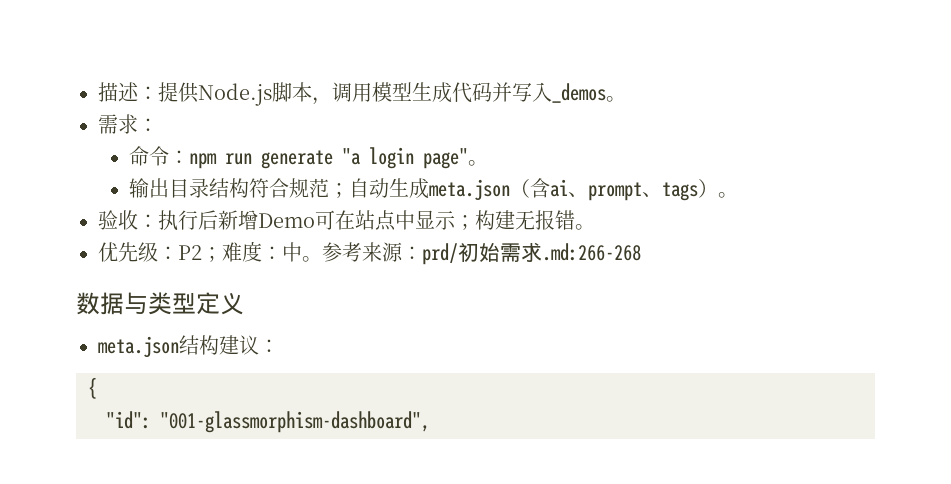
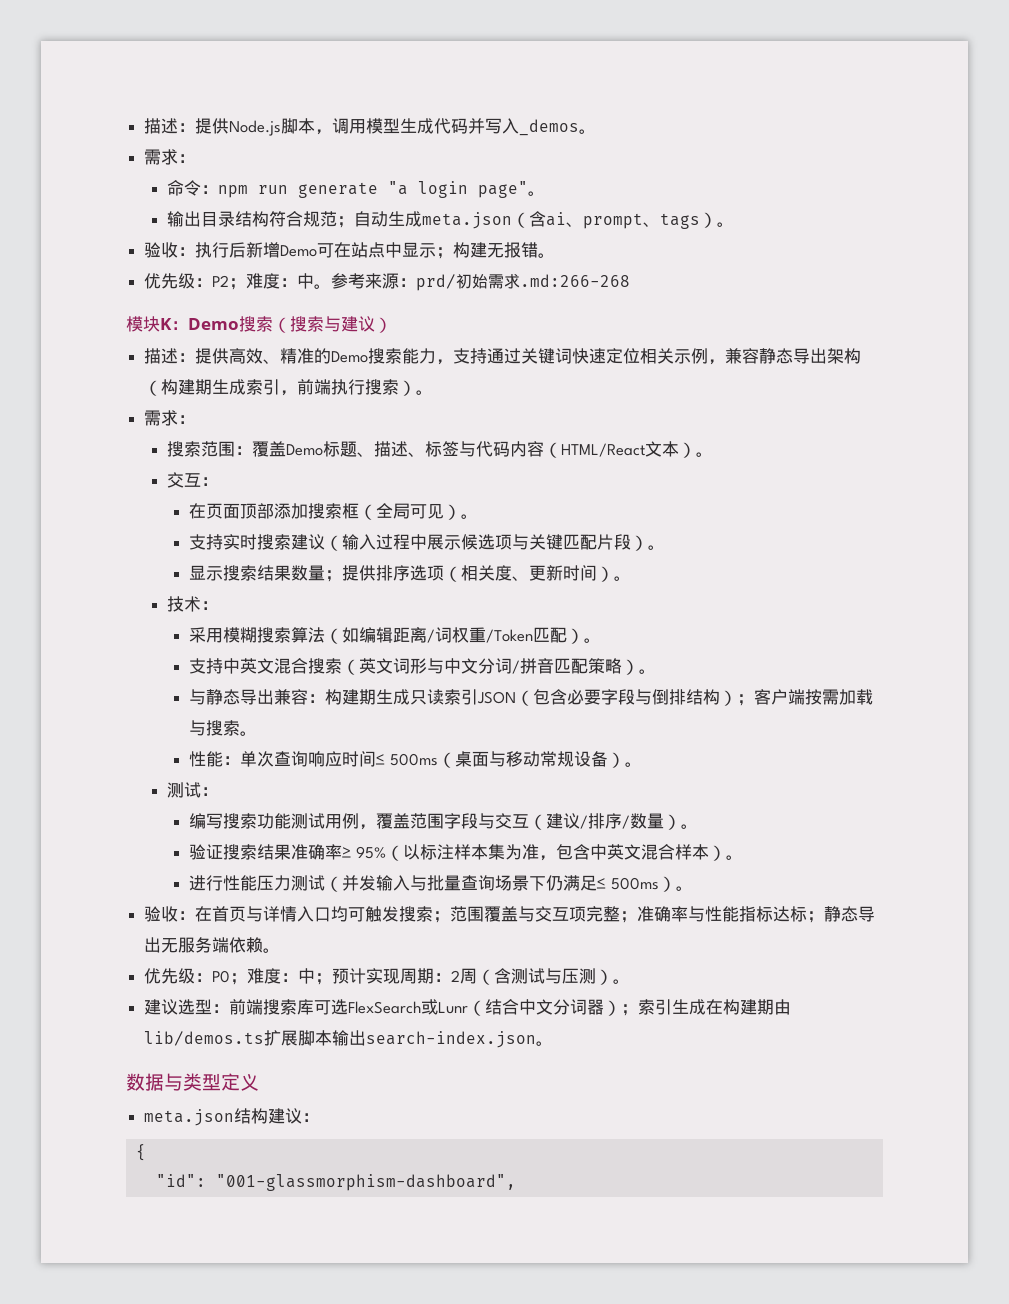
+ 模块K：Demo搜索（搜索与建议）
+ 描述：提供高效、精准的Demo搜索能力，支持通过关键词快速定位相关示例，兼容静态导出架构（构建期生成索引，前端执行搜索）。
+ 需求：
+ 搜索范围：覆盖Demo标题、描述、标签与代码内容（HTML/React文本）。
+ 交互：
+ 在页面顶部添加搜索框（全局可见）。
+ 支持实时搜索建议（输入过程中展示候选项与关键匹配片段）。
+ 显示搜索结果数量；提供排序选项（相关度、更新时间）。
+ 技术：
+ 采用模糊搜索算法（如编辑距离/词权重/Token匹配）。
+ 支持中英文混合搜索（英文词形与中文分词/拼音匹配策略）。
+ 与静态导出兼容：构建期生成只读索引JSON（包含必要字段与倒排结构）；客户端按需加载与搜索。
+ 性能：单次查询响应时间≤ 500ms（桌面与移动常规设备）。
+ 测试：
+ 编写搜索功能测试用例，覆盖范围字段与交互（建议/排序/数量）。
+ 验证搜索结果准确率≥ 95%（以标注样本集为准，包含中英文混合样本）。
+ 进行性能压力测试（并发输入与批量查询场景下仍满足≤ 500ms）。
+ 验收：在首页与详情入口均可触发搜索；范围覆盖与交互项完整；准确率与性能指标达标；静态导出无服务端依赖。
+ 优先级：P0；难度：中；预计实现周期：2周（含测试与压测）。
+ 建议选型：前端搜索库可选FlexSearch或Lunr（结合中文分词器）；索引生成在构建期由lib/demos.ts扩展脚本输出search-index.json。

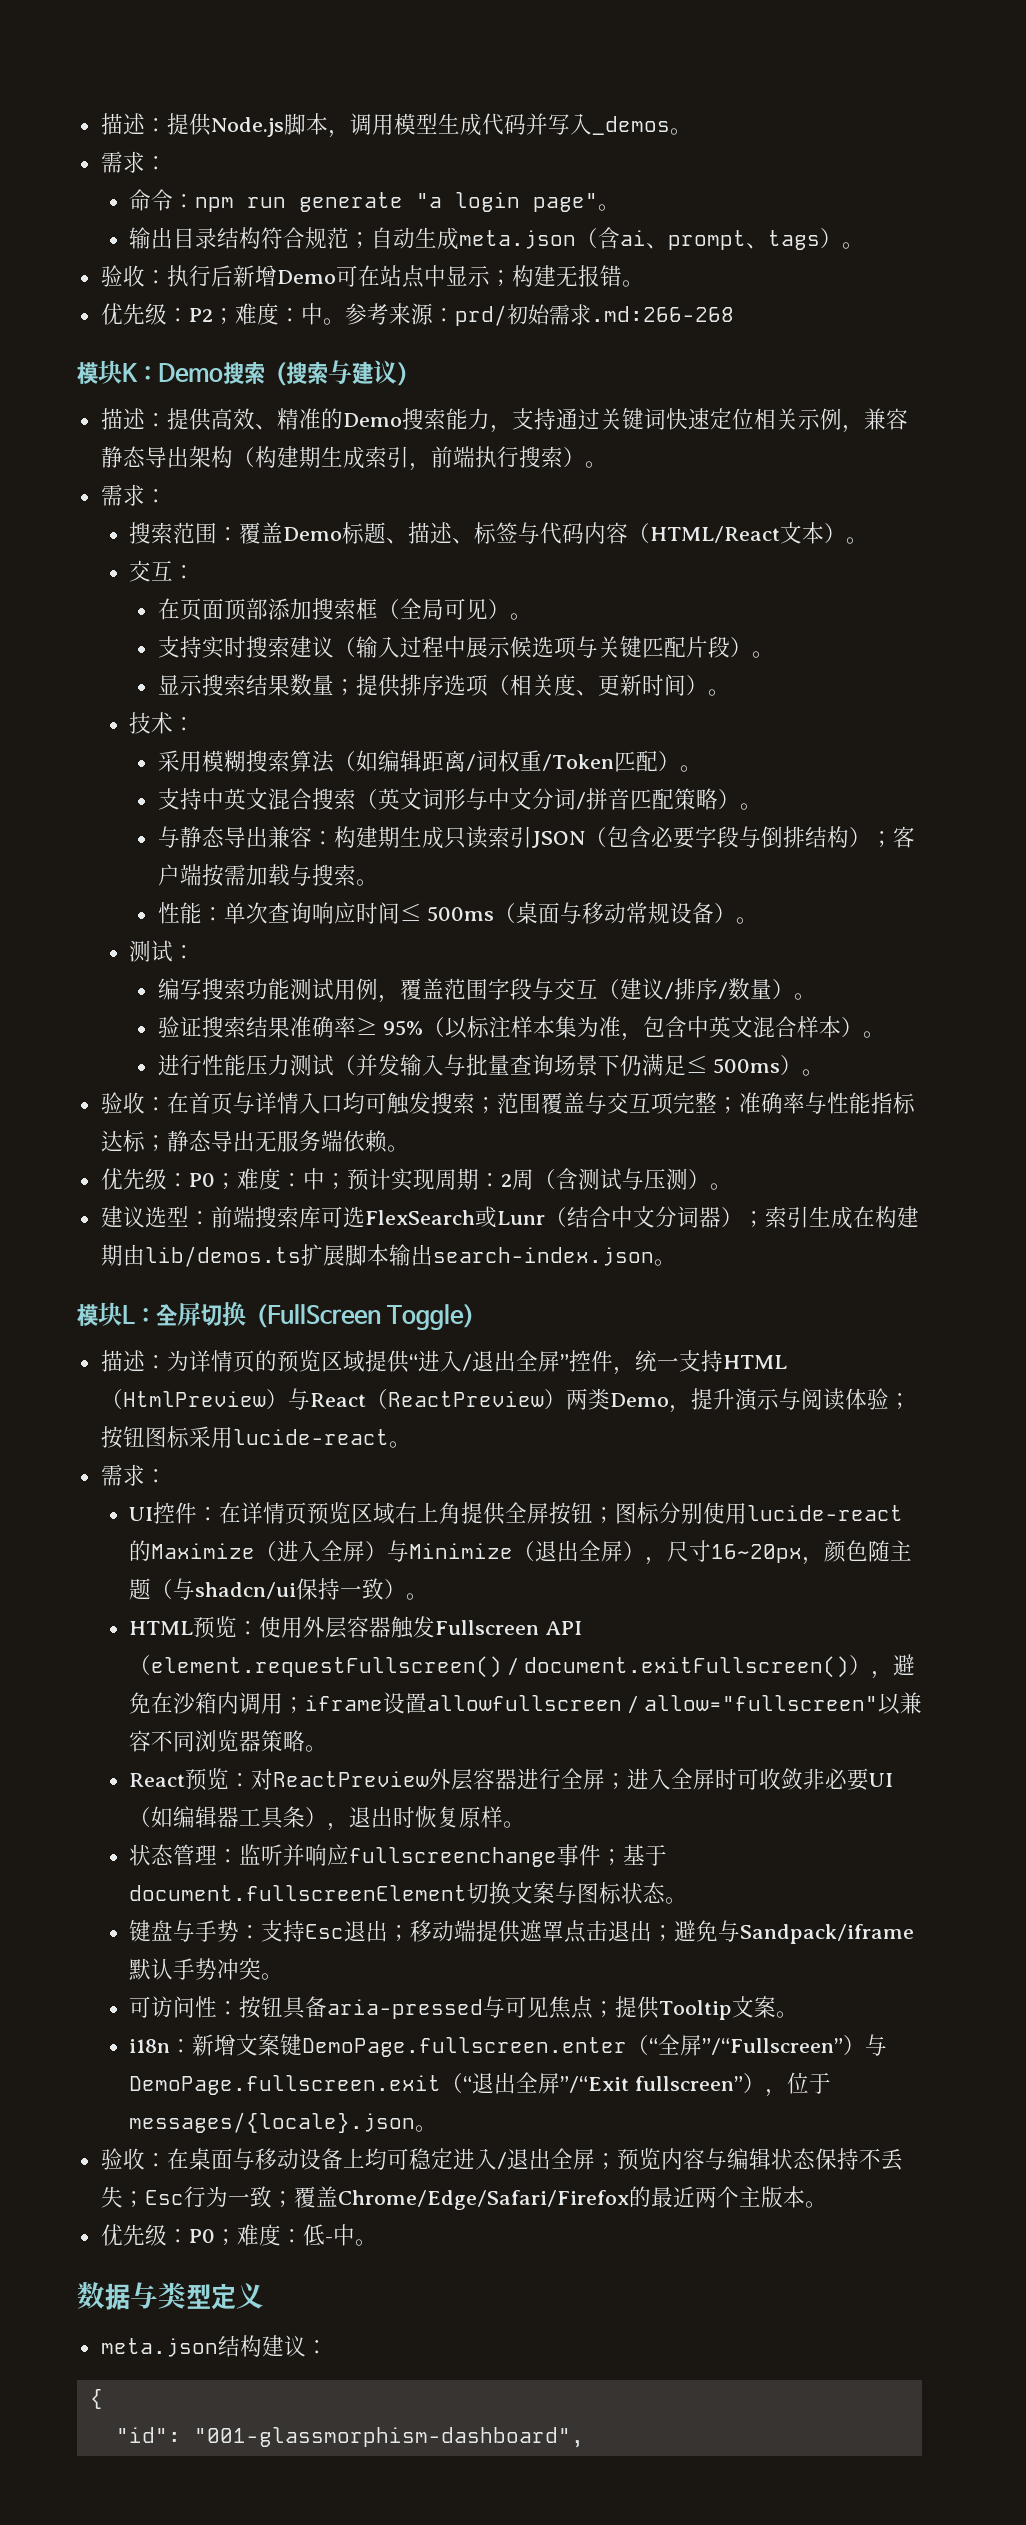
+ 模块L：全屏切换（FullScreen Toggle）
+ 描述：为详情页的预览区域提供“进入/退出全屏”控件，统一支持HTML（HtmlPreview）与React（ReactPreview）两类Demo，提升演示与阅读体验；按钮图标采用lucide-react。
+ 需求：
+ UI控件：在详情页预览区域右上角提供全屏按钮；图标分别使用lucide-react的Maximize（进入全屏）与Minimize（退出全屏），尺寸16~20px，颜色随主题（与shadcn/ui保持一致）。
+ HTML预览：使用外层容器触发Fullscreen API（element.requestFullscreen() / document.exitFullscreen()），避免在沙箱内调用；iframe设置allowfullscreen / allow="fullscreen"以兼容不同浏览器策略。
+ React预览：对ReactPreview外层容器进行全屏；进入全屏时可收敛非必要UI（如编辑器工具条），退出时恢复原样。
+ 状态管理：监听并响应fullscreenchange事件；基于document.fullscreenElement切换文案与图标状态。
+ 键盘与手势：支持Esc退出；移动端提供遮罩点击退出；避免与Sandpack/iframe默认手势冲突。
+ 可访问性：按钮具备aria-pressed与可见焦点；提供Tooltip文案。
+ i18n：新增文案键DemoPage.fullscreen.enter（“全屏”/“Fullscreen”）与DemoPage.fullscreen.exit（“退出全屏”/“Exit fullscreen”），位于messages/{locale}.json。
+ 验收：在桌面与移动设备上均可稳定进入/退出全屏；预览内容与编辑状态保持不丢失；Esc行为一致；覆盖Chrome/Edge/Safari/Firefox的最近两个主版本。
+ 优先级：P0；难度：低-中。

